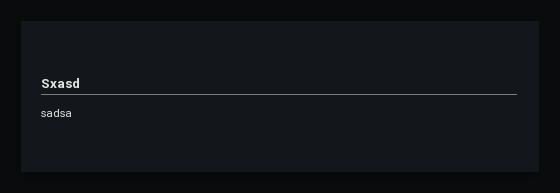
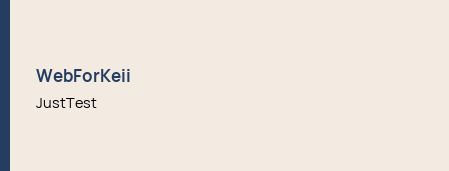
- Sxasd
- sadsa
+ WebForKeii
+ JustTest

